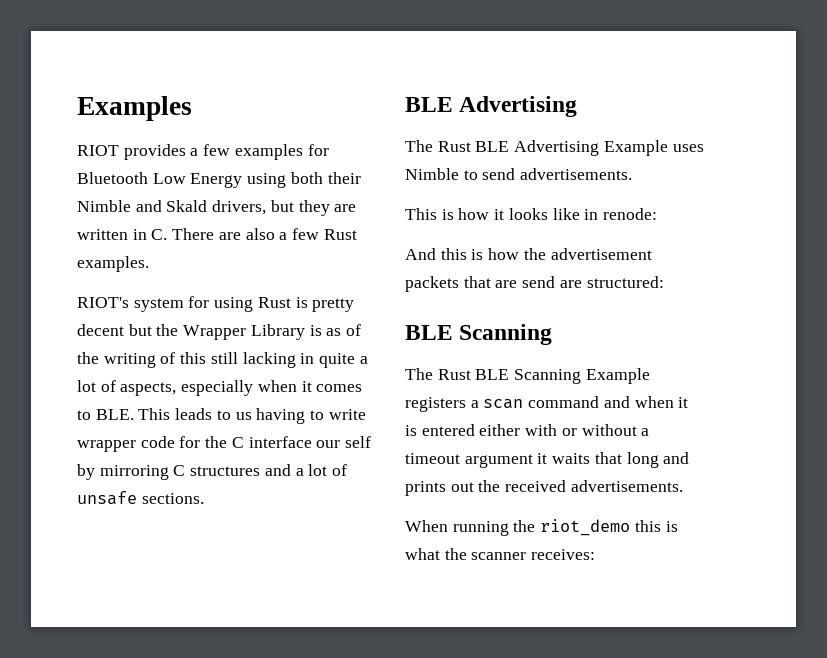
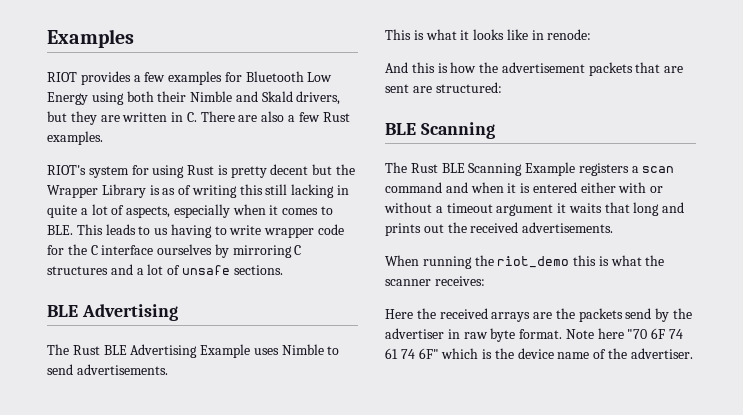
- RIOT's system for using Rust is pretty decent but the Wrapper Library is as of the writing of this still lacking in quite a lot of aspects, especially when it comes to BLE. This leads to us having to write wrapper code for the C interface our self by mirroring C structures and a lot of unsafe sections.
+ RIOT's system for using Rust is pretty decent but the Wrapper Library is as of writing this still lacking in quite a lot of aspects, especially when it comes to BLE. This leads to us having to write wrapper code for the C interface ourselves by mirroring C structures and a lot of unsafe sections.
- This is how it looks like in renode:
+ This is what it looks like in renode:
- And this is how the advertisement packets that are send are structured:
+ And this is how the advertisement packets that are sent are structured:
+ Here the received arrays are the packets send by the advertiser in raw byte format. Note here "70 6F 74 61 74 6F" which is the device name of the advertiser.

